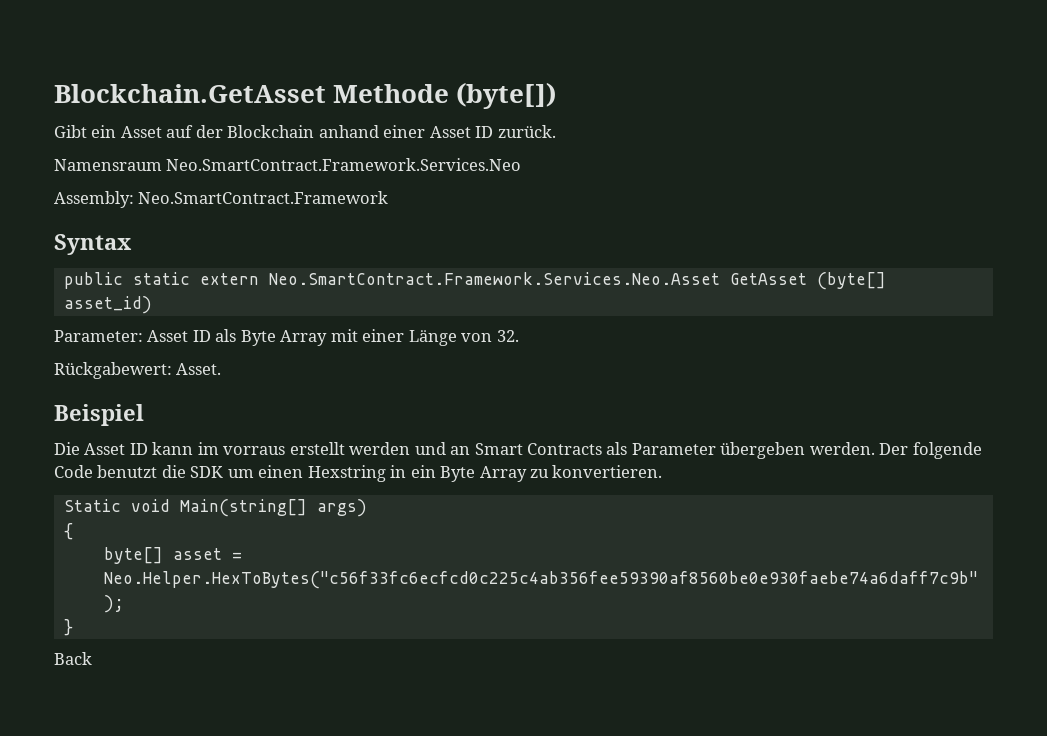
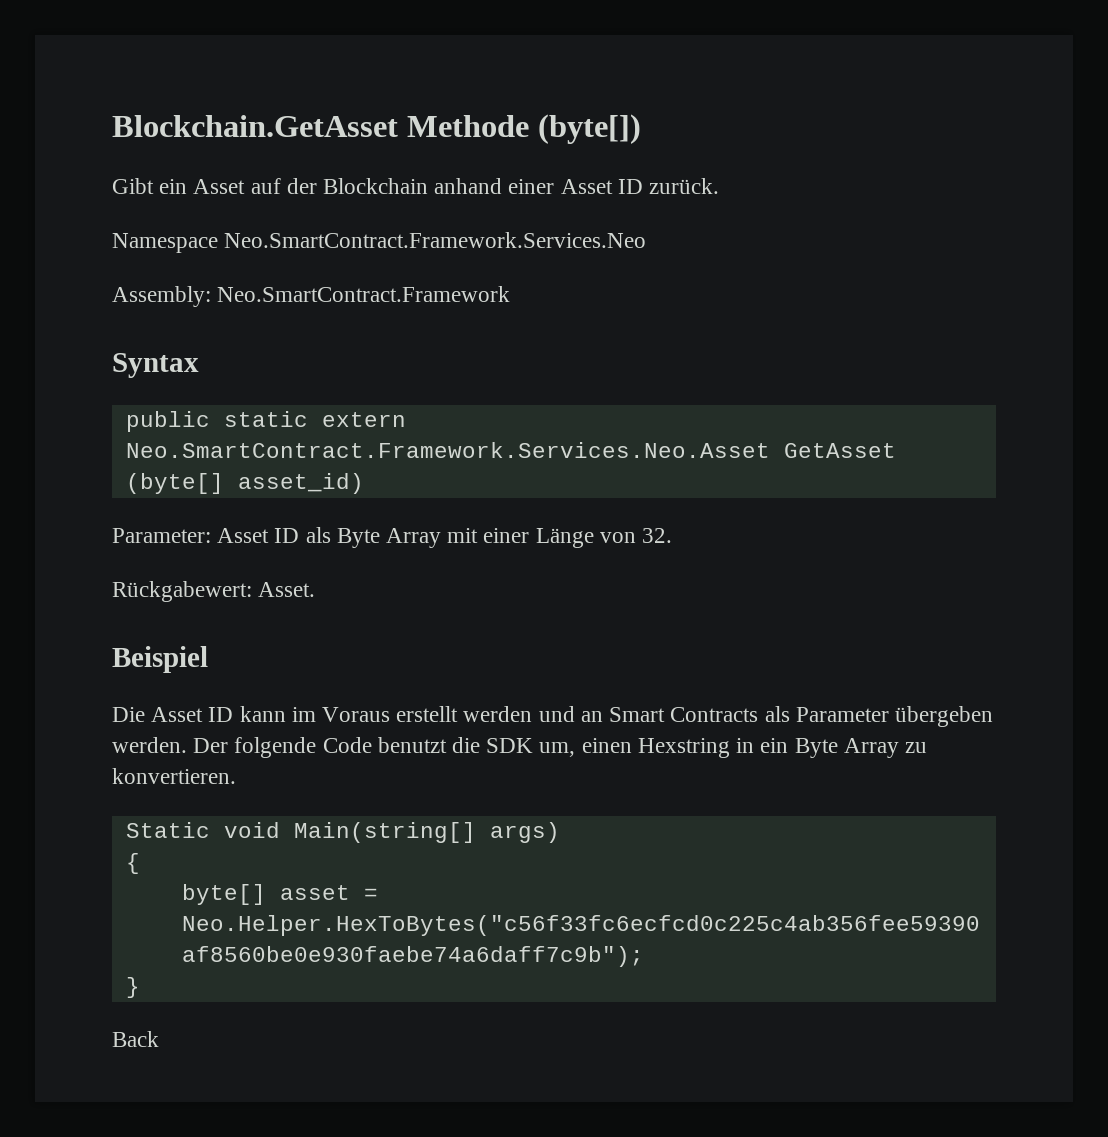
- Namensraum Neo.SmartContract.Framework.Services.Neo
+ Namespace Neo.SmartContract.Framework.Services.Neo
- Die Asset ID kann im vorraus erstellt werden und an Smart Contracts als Parameter übergeben werden.
+ Die Asset ID kann im Voraus erstellt werden und an Smart Contracts als Parameter übergeben werden.
- Der folgende Code benutzt die SDK um einen Hexstring in ein Byte Array zu konvertieren.
+ Der folgende Code benutzt die SDK um, einen Hexstring in ein Byte Array zu konvertieren.

